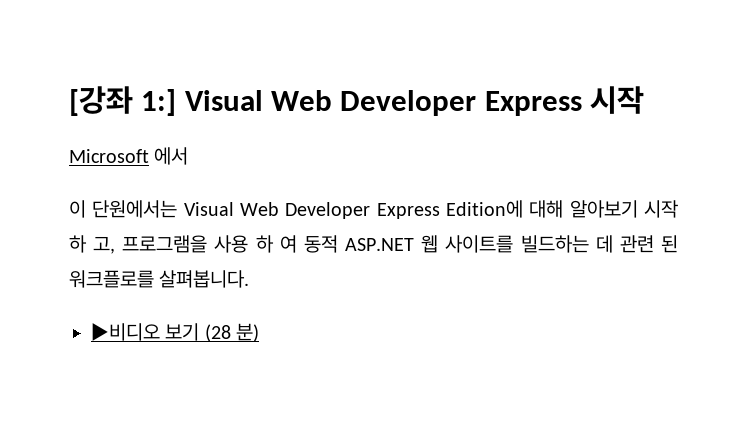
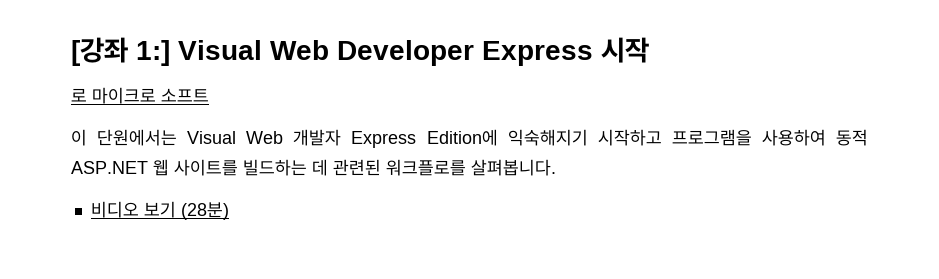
- Microsoft 에서
+ 로 마이크로 소프트
- 이 단원에서는 Visual Web Developer Express Edition에 대해 알아보기 시작 하 고, 프로그램을 사용 하 여 동적 ASP.NET 웹 사이트를 빌드하는 데 관련 된 워크플로를 살펴봅니다.
+ 이 단원에서는 Visual Web 개발자 Express Edition에 익숙해지기 시작하고 프로그램을 사용하여 동적 ASP.NET 웹 사이트를 빌드하는 데 관련된 워크플로를 살펴봅니다.
- ▶비디오 보기 (28 분)
+ 비디오 보기 (28분)

